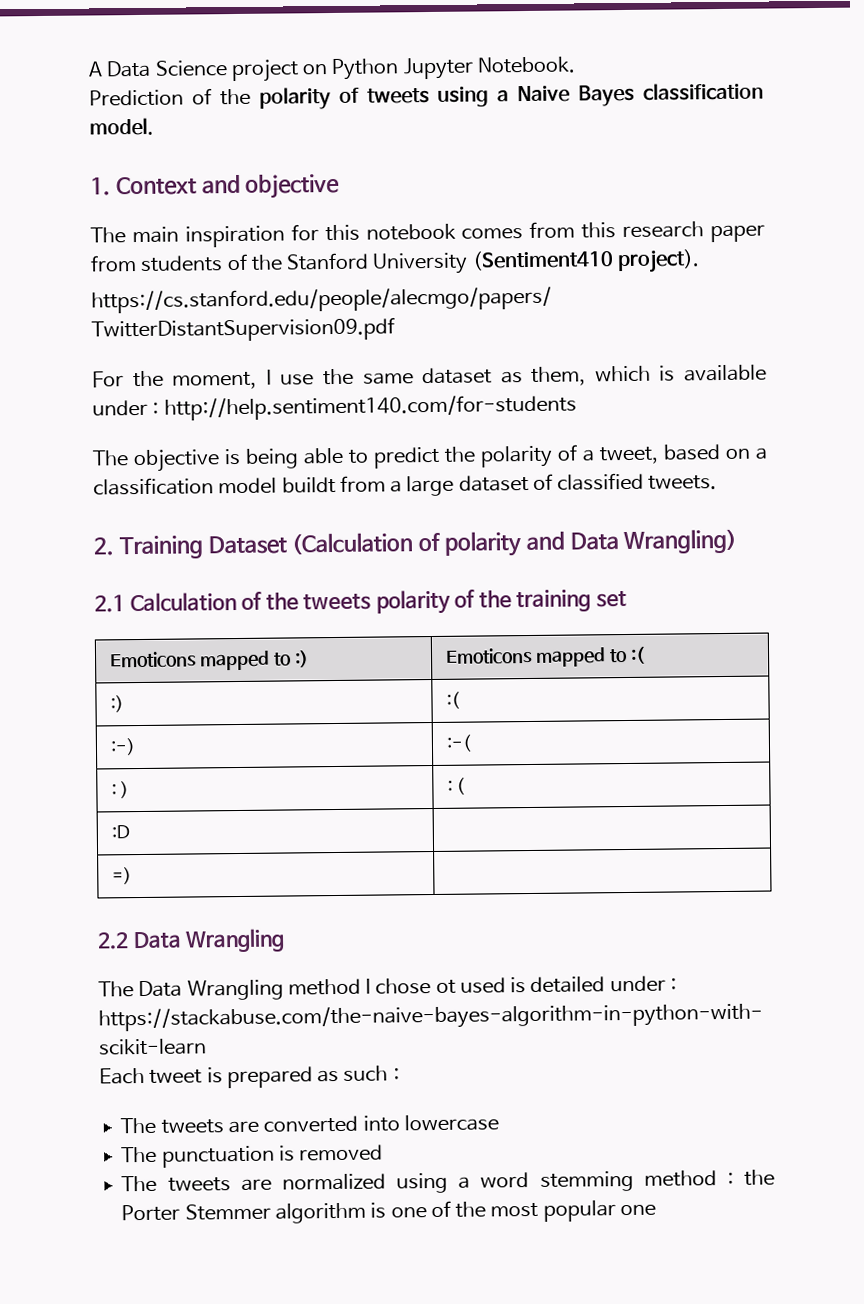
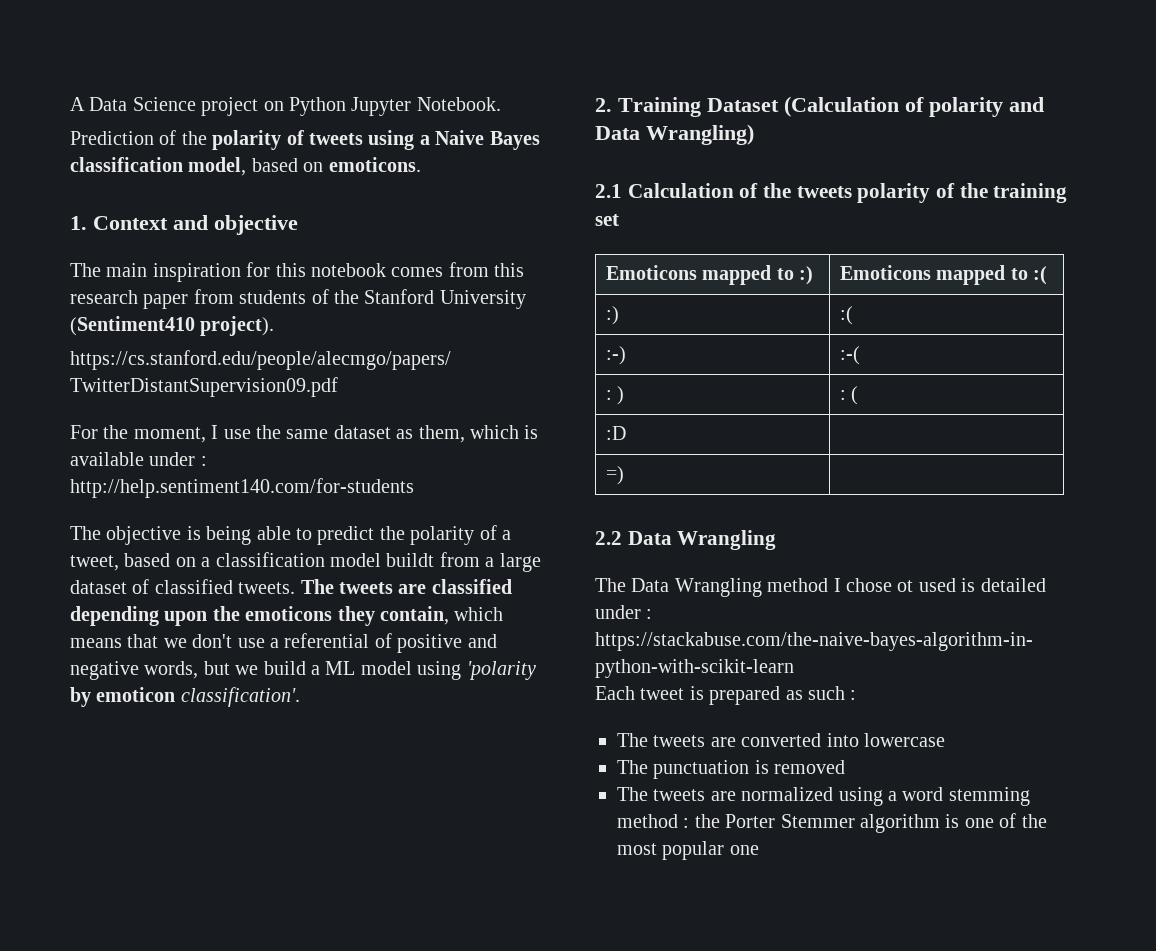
- Prediction of the polarity of tweets using a Naive Bayes classification model.
+ Prediction of the polarity of tweets using a Naive Bayes classification model, based on emoticons.
+ The tweets are classified depending upon the emoticons they contain, which means that we don't use a referential of positive and negative words, but we build a ML model using 'polarity by emoticon classification'.

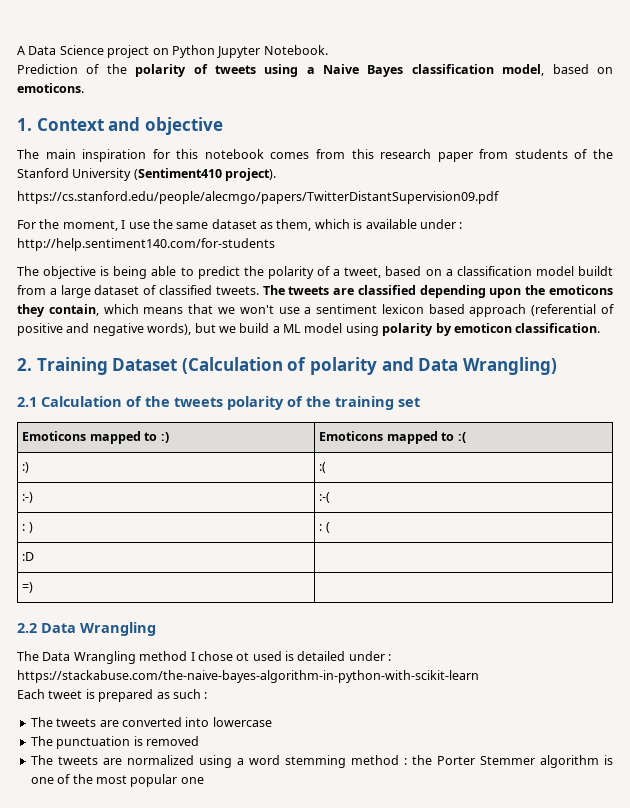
- The tweets are classified depending upon the emoticons they contain, which means that we don't use a referential of positive and negative words, but we build a ML model using 'polarity by emoticon classification'.
+ The tweets are classified depending upon the emoticons they contain, which means that we won't use a sentiment lexicon based approach (referential of positive and negative words), but we build a ML model using polarity by emoticon classification.

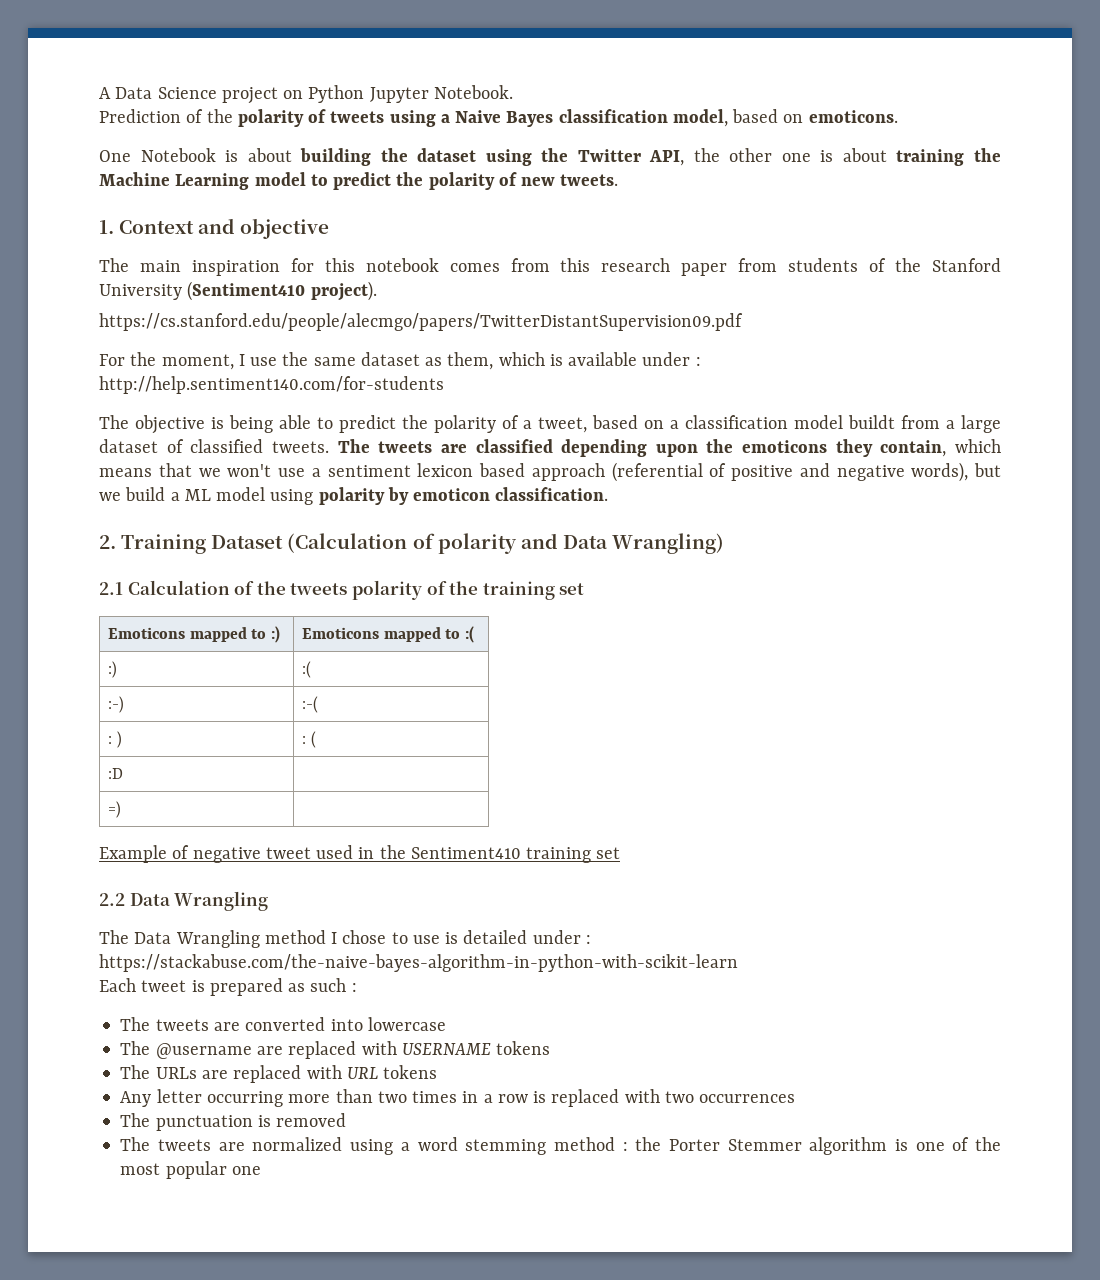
+ One Notebook is about building the dataset using the Twitter API, the other one is about training the Machine Learning model to predict the polarity of new tweets.
+ Example of negative tweet used in the Sentiment410 training set
- The Data Wrangling method I chose ot used is detailed under : https://stackabuse.com/the-naive-bayes-algorithm-in-python-with-scikit-learn
+ The Data Wrangling method I chose to use is detailed under : https://stackabuse.com/the-naive-bayes-algorithm-in-python-with-scikit-learn
+ The @username are replaced with USERNAME tokens
+ The URLs are replaced with URL tokens
+ Any letter occurring more than two times in a row is replaced with two occurrences

